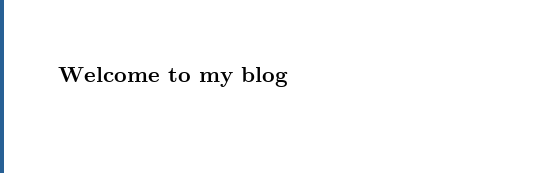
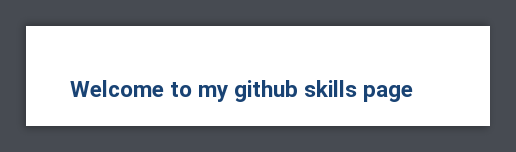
- Welcome to my blog
+ Welcome to my github skills page

